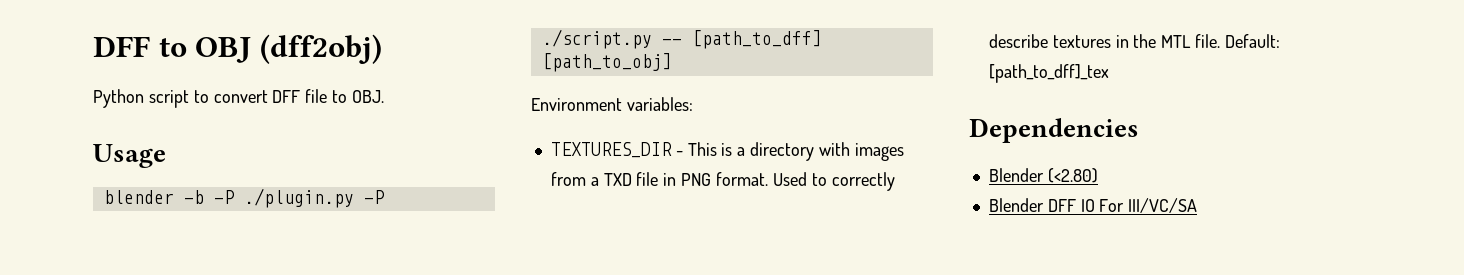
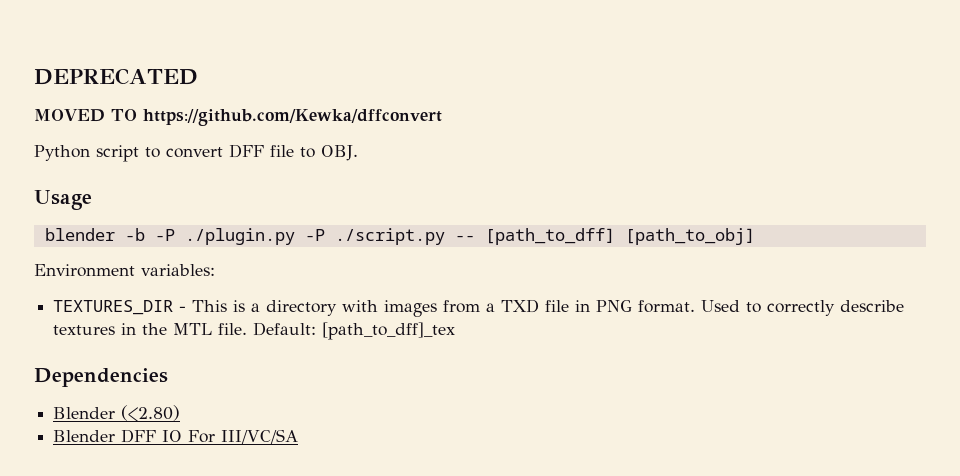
- DFF to OBJ (dff2obj)
+ DEPRECATED
+ MOVED TO https://github.com/Kewka/dffconvert

